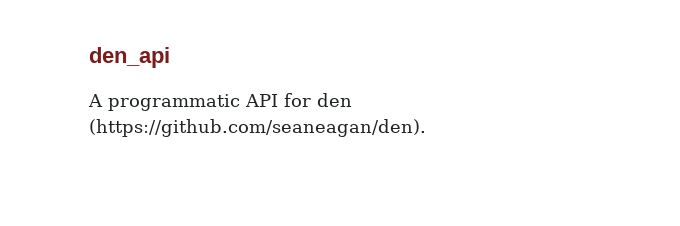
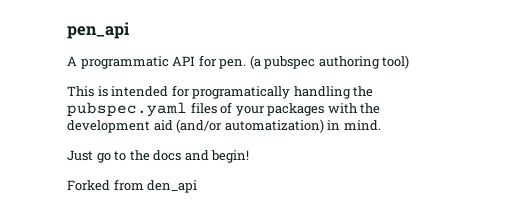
- den_api
+ pen_api
- A programmatic API for den (https://github.com/seaneagan/den).
+ A programmatic API for pen. (a pubspec authoring tool)
+ This is intended for programatically handling the pubspec.yaml files of your packages with the development aid (and/or automatization) in mind.
+ Just go to the docs and begin!
+ Forked from den_api

